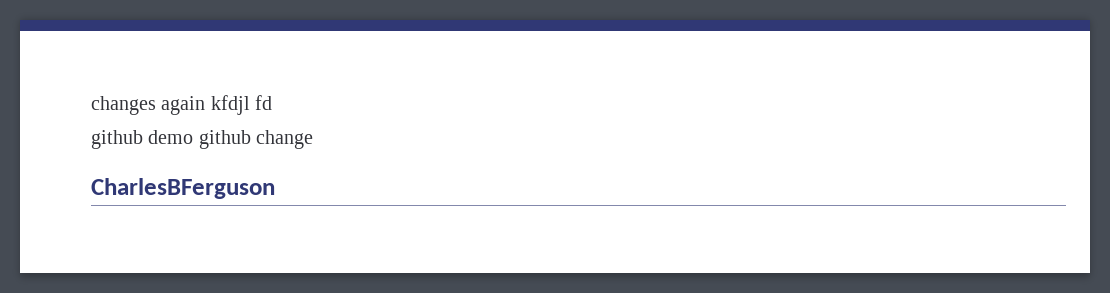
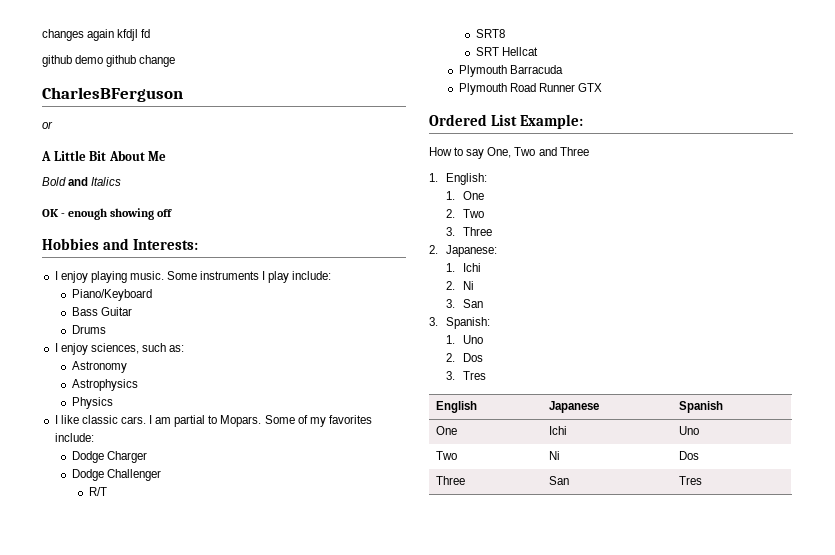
+ or
+ A Little Bit About Me
+ Bold and Italics
+ OK - enough showing off
+ Hobbies and Interests:
+ I enjoy playing music. Some instruments I play include:
+ Piano/Keyboard
+ Bass Guitar
+ Drums
+ I enjoy sciences, such as:
+ Astronomy
+ Astrophysics
+ Physics
+ I like classic cars. I am partial to Mopars. Some of my favorites include:
+ Dodge Charger
+ Dodge Challenger
+ R/T
+ SRT8
+ SRT Hellcat
+ Plymouth Barracuda
+ Plymouth Road Runner GTX
+ Ordered List Example:
+ How to say One, Two and Three
+ 1. English:
+ 1. One
+ 2. Two
+ 3. Three
+ 2. Japanese:
+ 1. Ichi
+ 2. Ni
+ 3. San
+ 3. Spanish:
+ 1. Uno
+ 2. Dos
+ 3. Tres
+ English | Japanese | Spanish
+ One | Ichi | Uno
+ Two | Ni | Dos
+ Three | San | Tres

